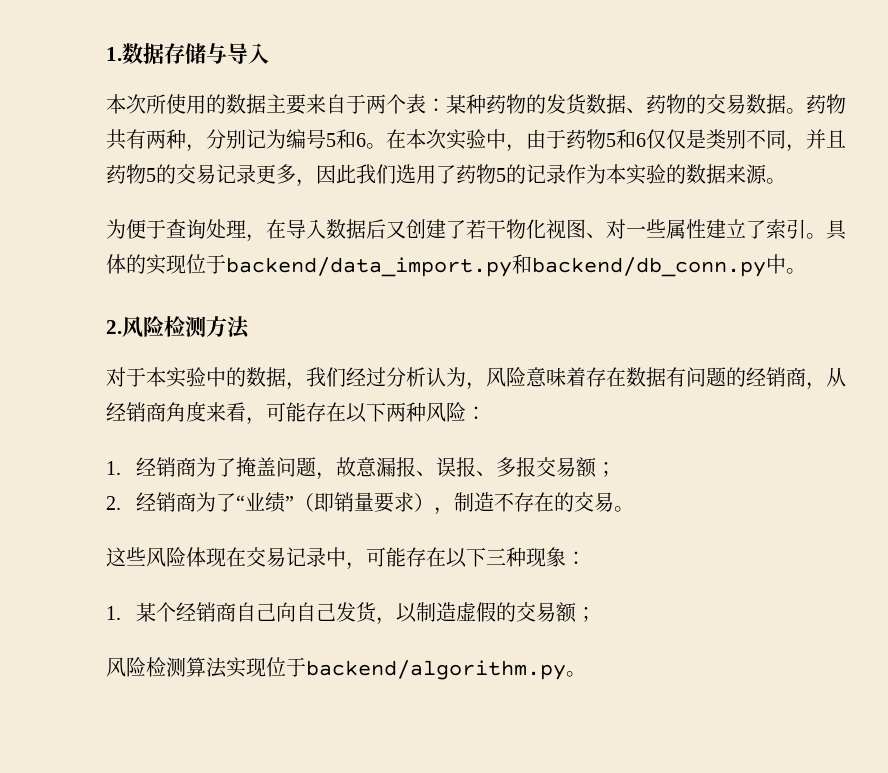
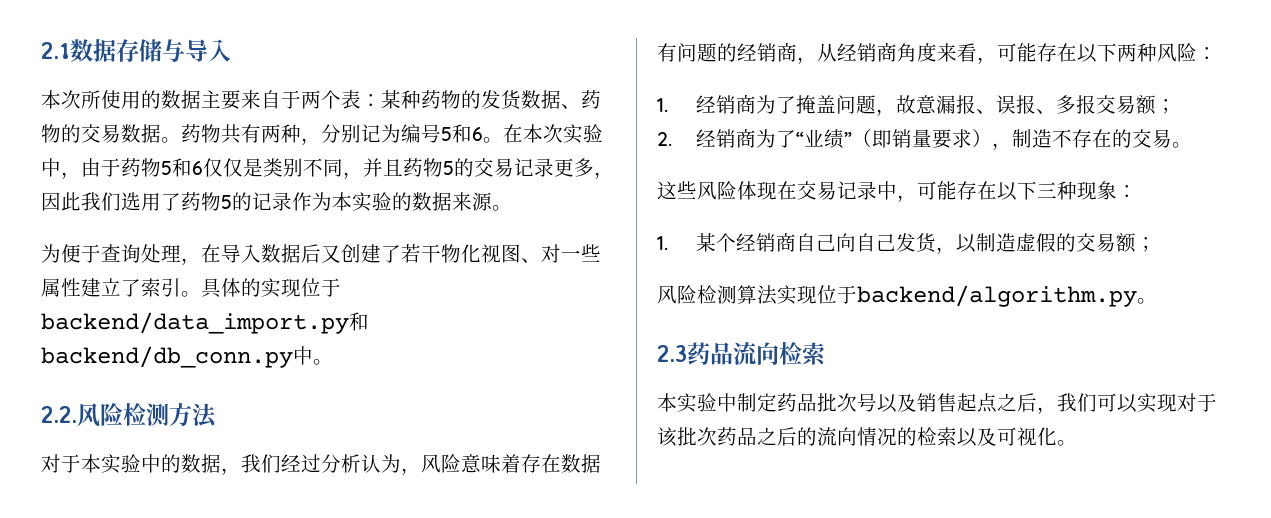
- 1.数据存储与导入
+ 2.1数据存储与导入
- 2.风险检测方法
+ 2.2.风险检测方法
+ 2.3药品流向检索
+ 本实验中制定药品批次号以及销售起点之后，我们可以实现对于该批次药品之后的流向情况的检索以及可视化。

